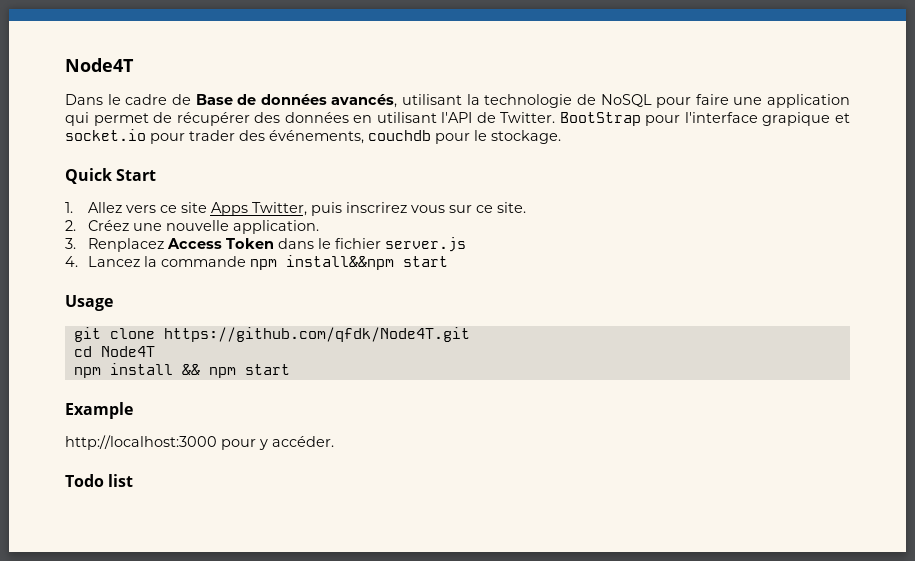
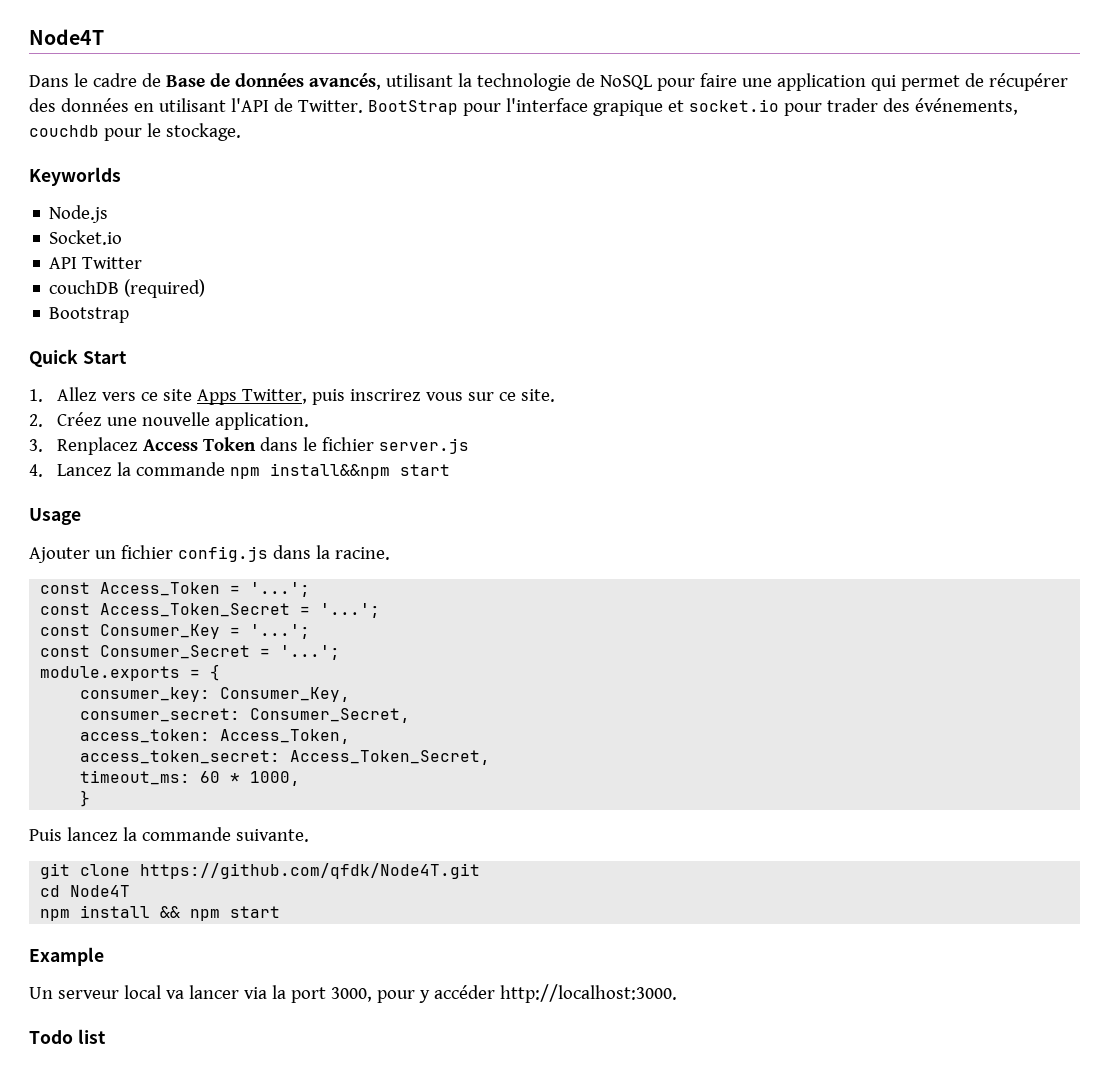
+ Keyworlds
+ Node.js
+ Socket.io
+ API Twitter
+ couchDB (required)
+ Bootstrap
+ Ajouter un fichier config.js dans la racine.
+ const Access_Token = '...';
+ const Access_Token_Secret = '...';
+ const Consumer_Key = '...';
+ const Consumer_Secret = '...';
+ module.exports = {
+ consumer_key: Consumer_Key,
+ consumer_secret: Consumer_Secret,
+ access_token: Access_Token,
+ access_token_secret: Access_Token_Secret,
+ timeout_ms: 60 * 1000,
+ }
+ Puis lancez la commande suivante.
- http://localhost:3000 pour y accéder.
+ Un serveur local va lancer via la port 3000, pour y accéder http://localhost:3000.

